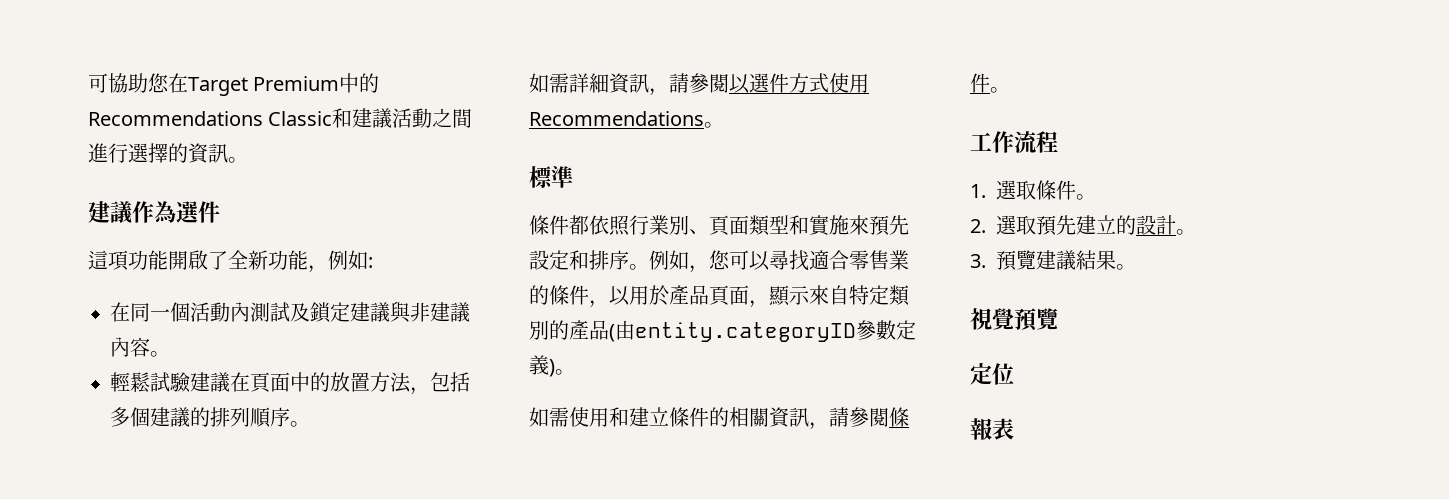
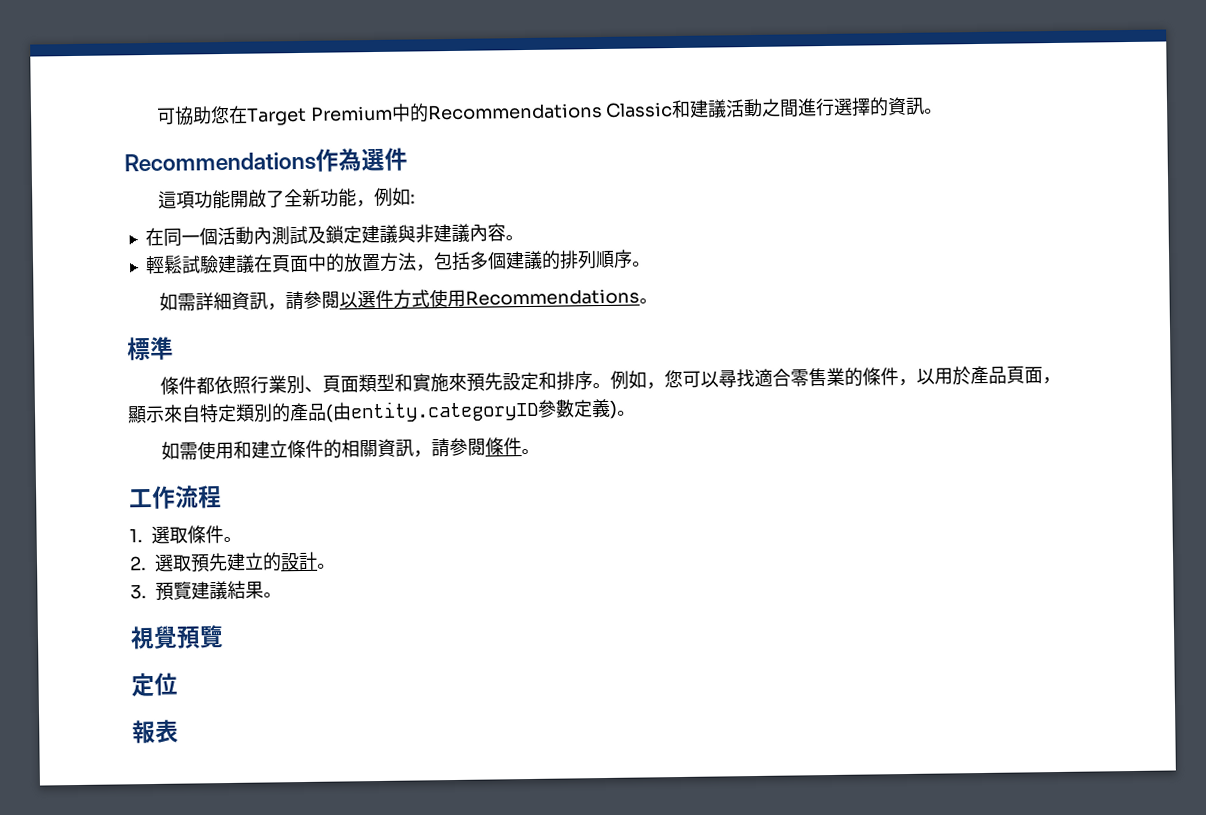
- 建議作為選件
+ Recommendations作為選件

